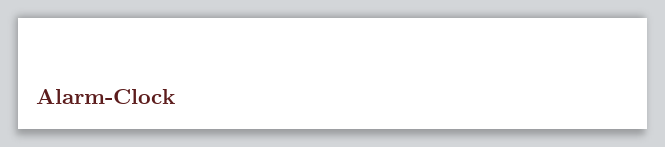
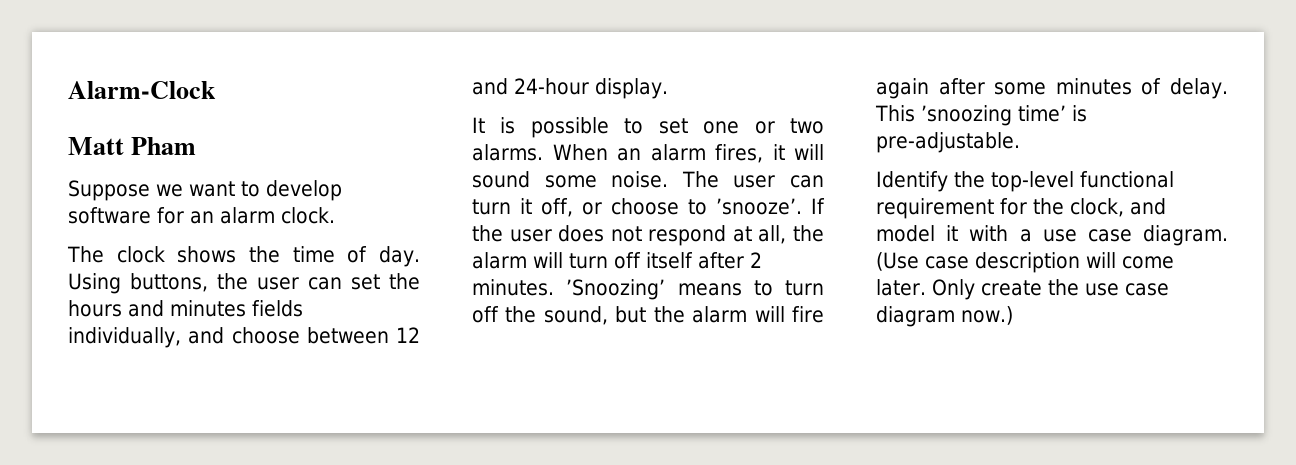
+ Matt Pham
+ Suppose we want to develop software for an alarm clock.
+ The clock shows the time of day. Using buttons, the user can set the hours and minutes fields individually, and choose between 12 and 24-hour display.
+ It is possible to set one or two alarms. When an alarm fires, it will sound some noise. The user can turn it off, or choose to ’snooze’. If the user does not respond at all, the alarm will turn off itself after 2 minutes. ’Snoozing’ means to turn off the sound, but the alarm will fire again after some minutes of delay. This ’snoozing time’ is pre-adjustable.
+ Identify the top-level functional requirement for the clock, and model it with a use case diagram. (Use case description will come later. Only create the use case diagram now.)

